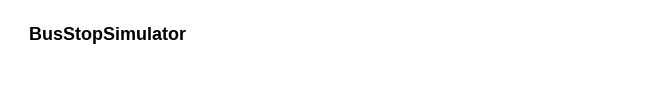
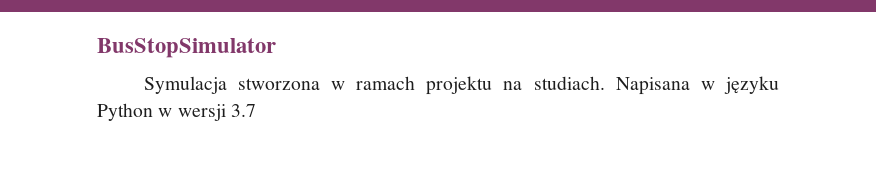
+ Symulacja stworzona w ramach projektu na studiach. Napisana w języku Python w wersji 3.7

